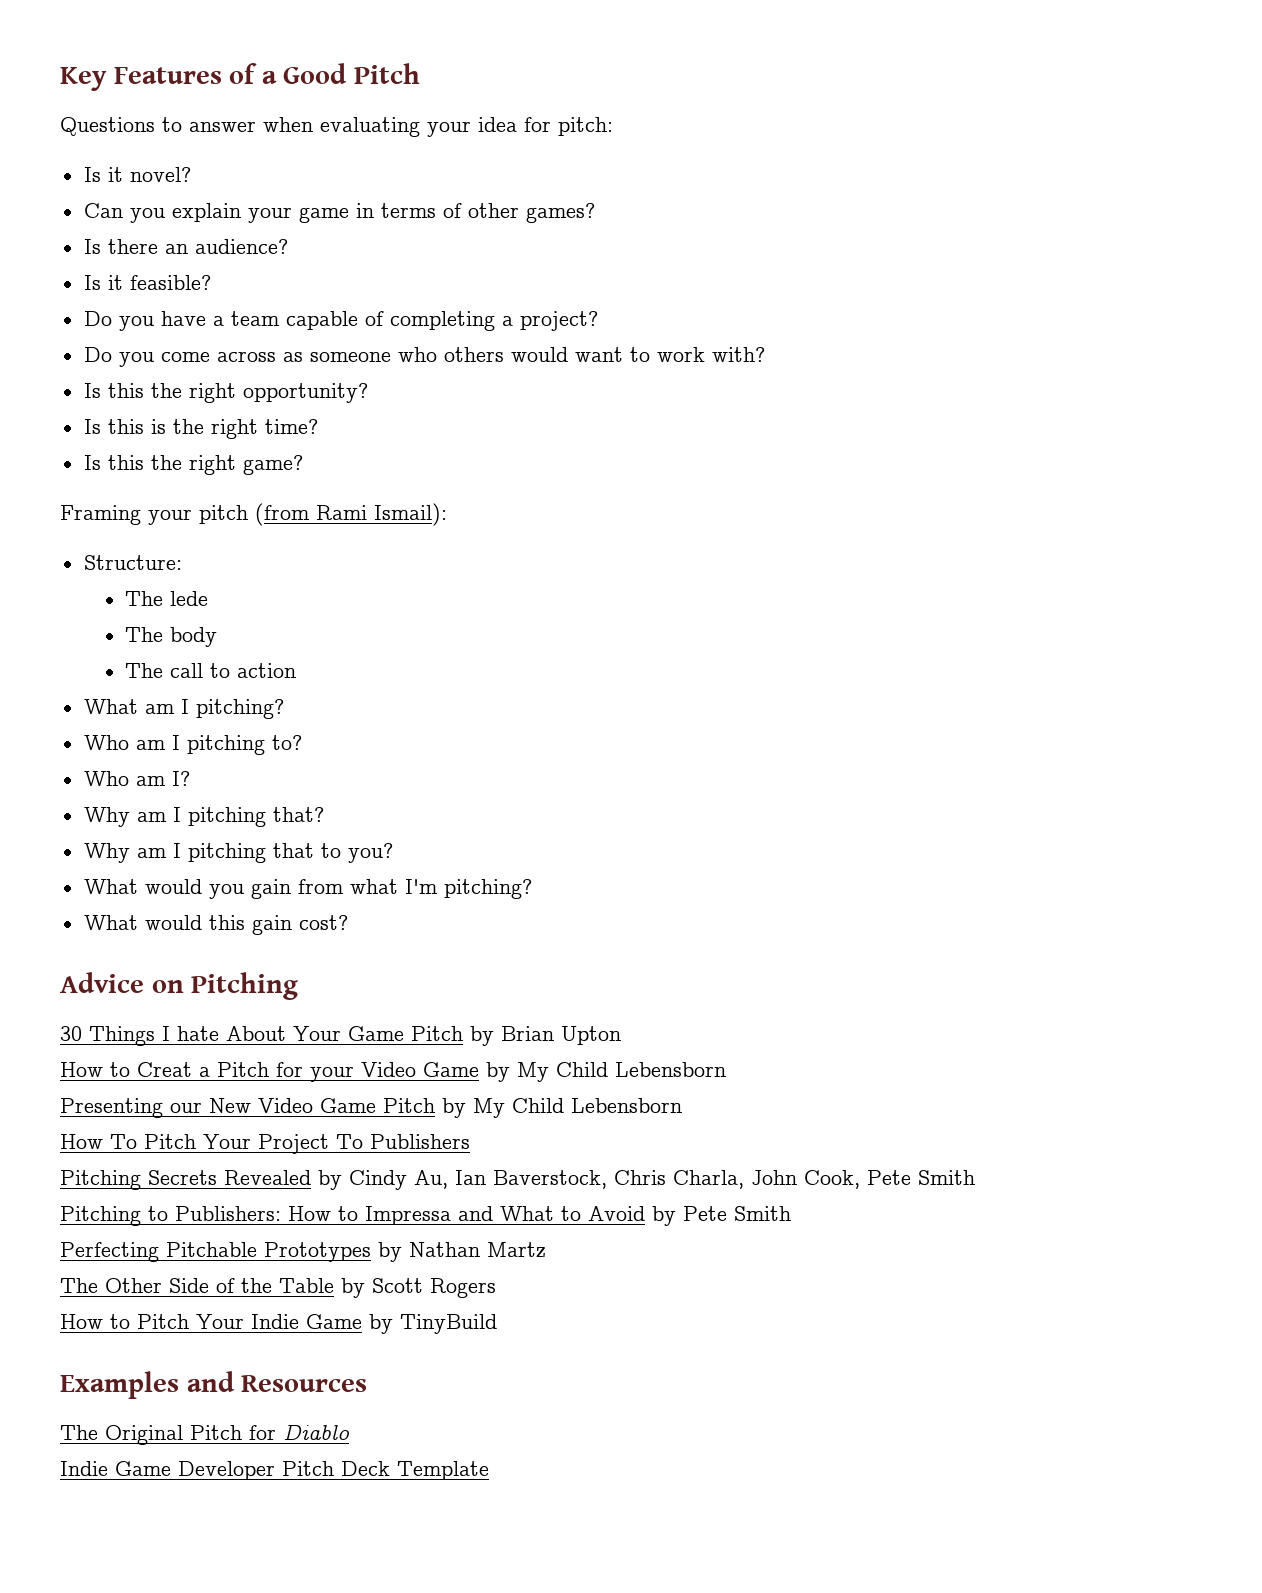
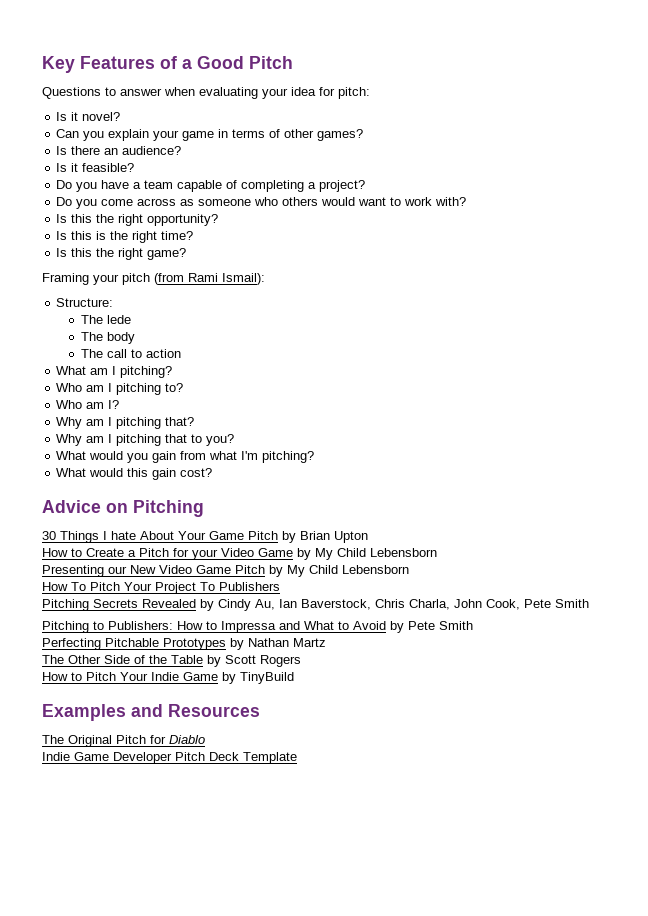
- How to Creat a Pitch for your Video Game by My Child Lebensborn
+ How to Create a Pitch for your Video Game by My Child Lebensborn

